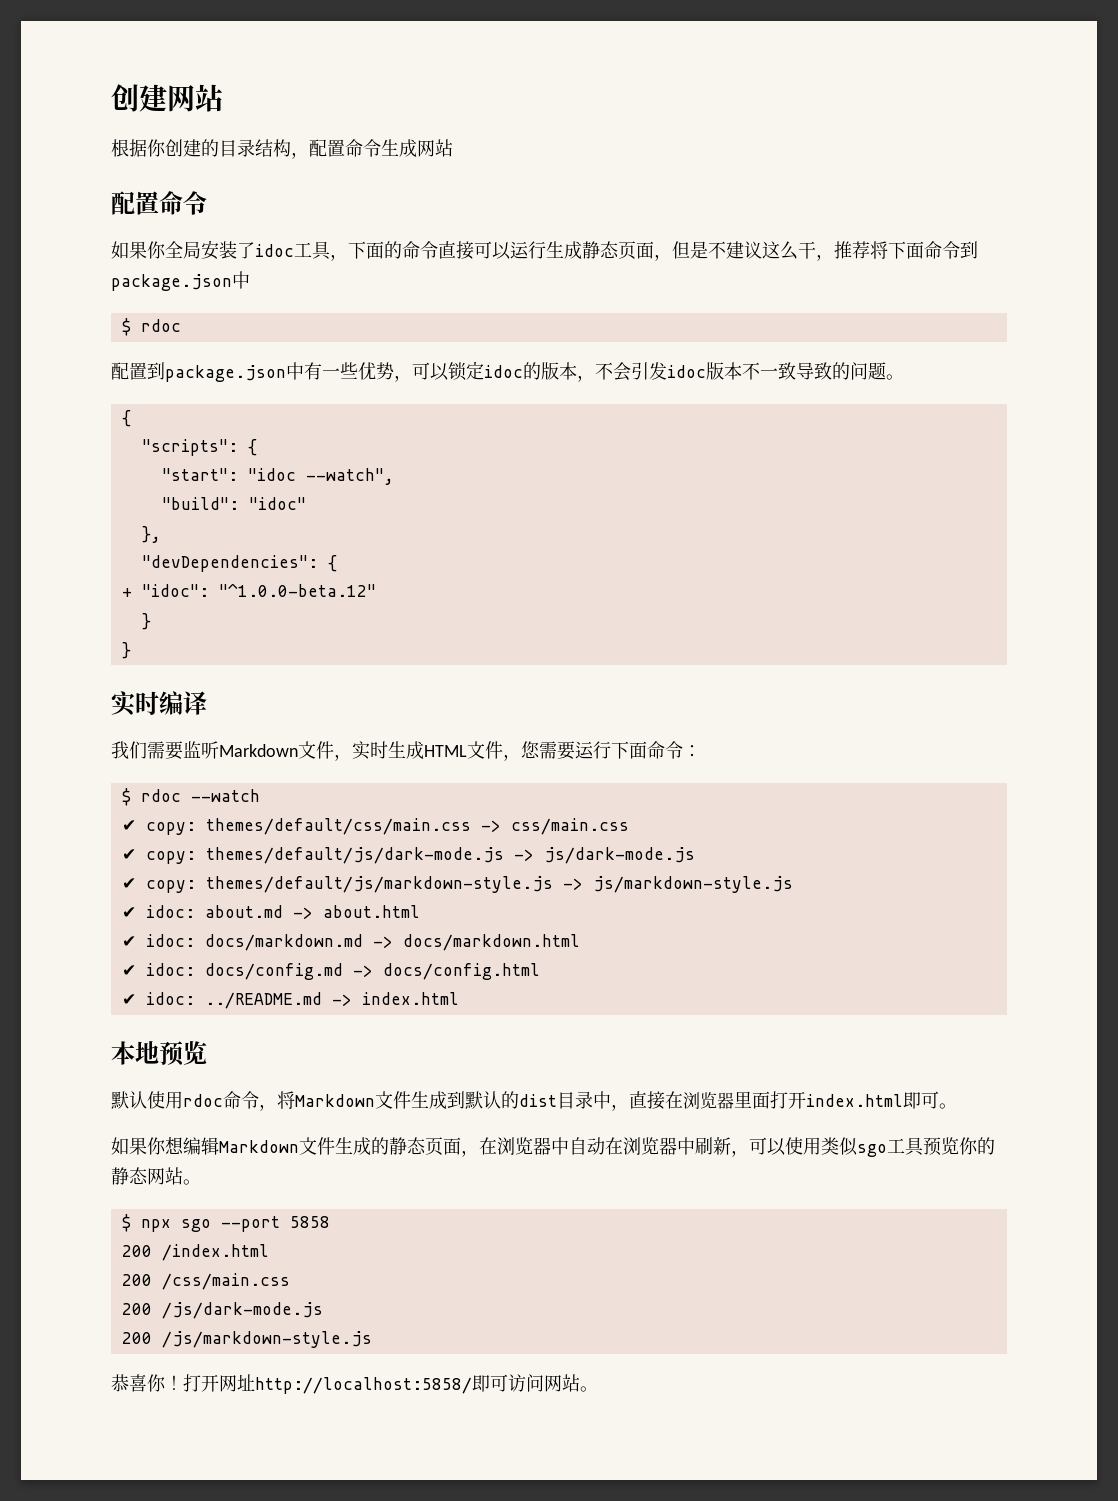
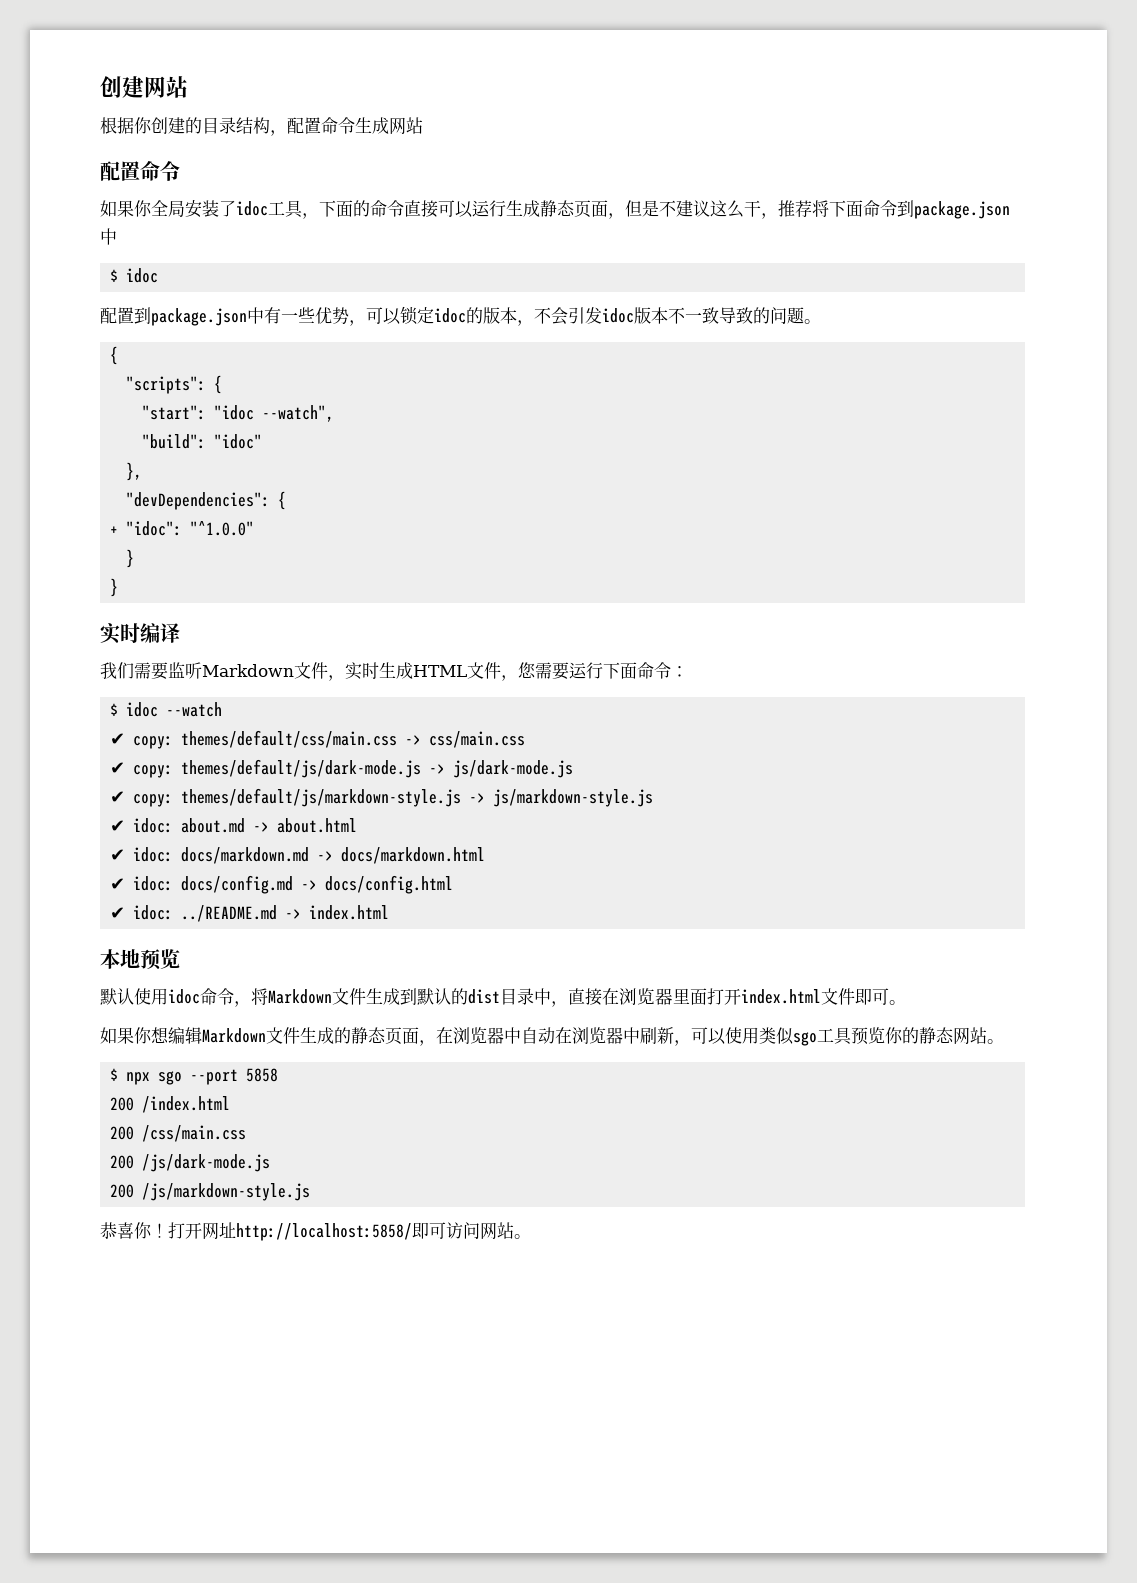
  如果你全局安装了idoc工具，下面的命令直接可以运行生成静态页面，但是不建议这么干，推荐将下面命令到package.json中
- $ rdoc
+ $ idoc
- + "idoc": "^1.0.0-beta.12"
+ + "idoc": "^1.0.0"
- $ rdoc --watch
+ $ idoc --watch
- 默认使用rdoc命令，将Markdown文件生成到默认的dist目录中，直接在浏览器里面打开index.html即可。
+ 默认使用idoc命令，将Markdown文件生成到默认的dist目录中，直接在浏览器里面打开index.html文件即可。

